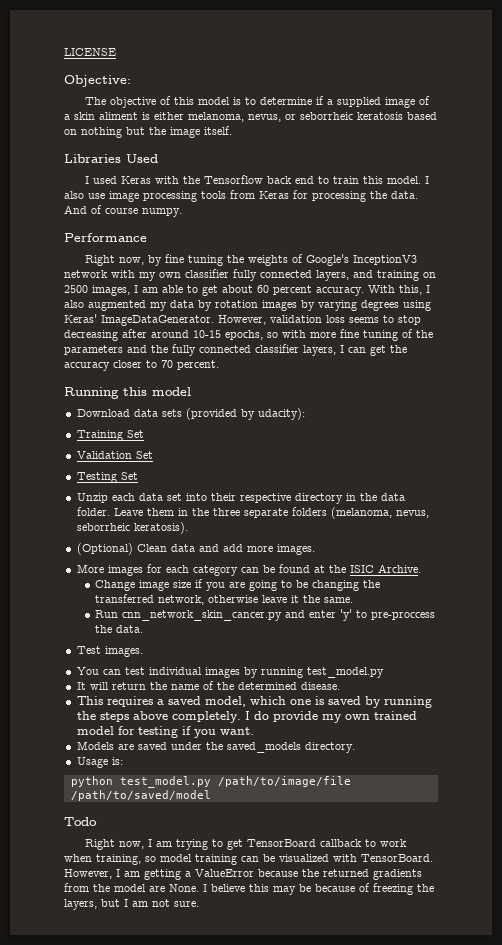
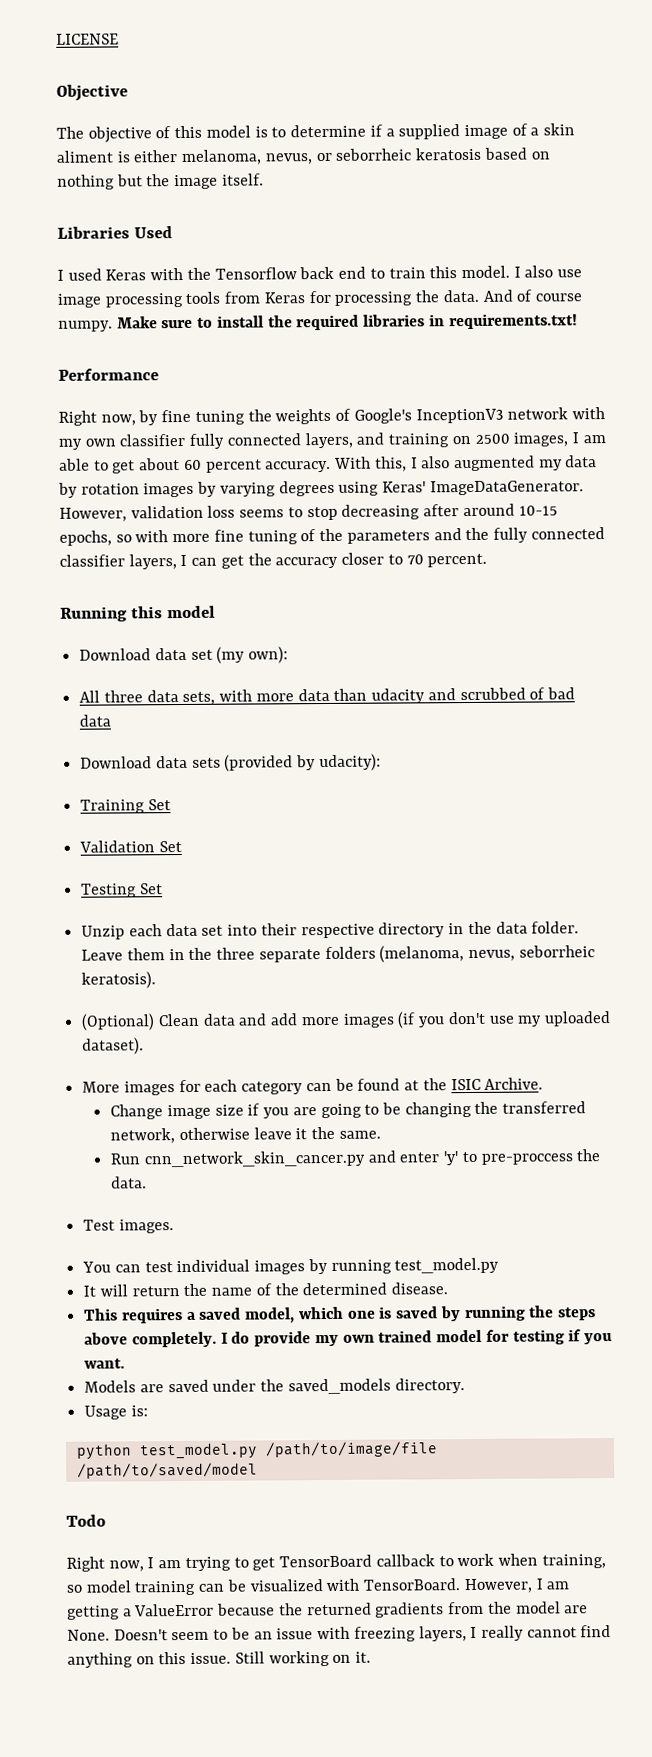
- Objective:
+ Objective
+ Make sure to install the required libraries in requirements.txt!
+ Download data set (my own):
+ All three data sets, with more data than udacity and scrubbed of bad data
- (Optional) Clean data and add more images.
+ (Optional) Clean data and add more images (if you don't use my uploaded dataset).
- I believe this may be because of freezing the layers, but I am not sure.
+ Doesn't seem to be an issue with freezing layers, I really cannot find anything on this issue. Still working on it.

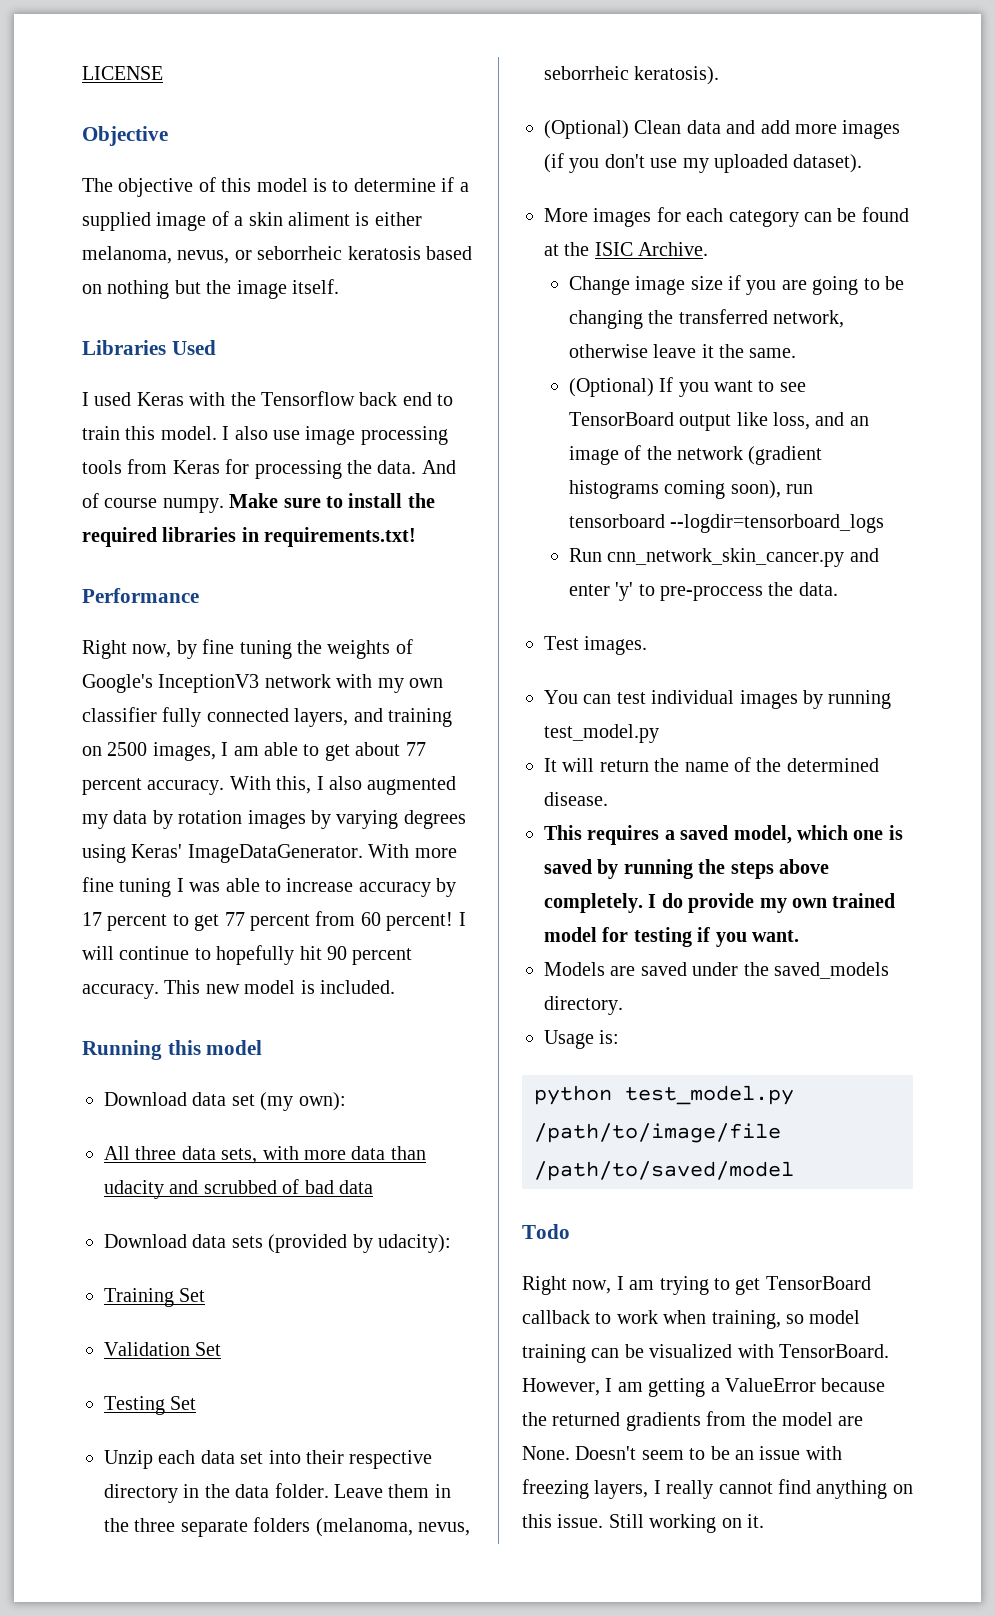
- Right now, by fine tuning the weights of Google's InceptionV3 network with my own classifier fully connected layers, and training on 2500 images, I am able to get about 60 percent accuracy.
+ Right now, by fine tuning the weights of Google's InceptionV3 network with my own classifier fully connected layers, and training on 2500 images, I am able to get about 77 percent accuracy.
- However, validation loss seems to stop decreasing after around 10-15 epochs, so with more fine tuning of the parameters and the fully connected classifier layers, I can get the accuracy closer to 70 percent.
+ With more fine tuning I was able to increase accuracy by 17 percent to get 77 percent from 60 percent! I will continue to hopefully hit 90 percent accuracy. This new model is included.
+ (Optional) If you want to see TensorBoard output like loss, and an image of the network (gradient histograms coming soon), run tensorboard --logdir=tensorboard_logs

